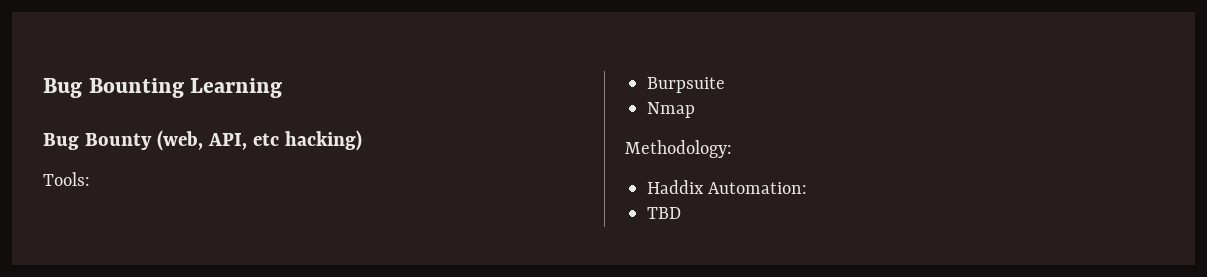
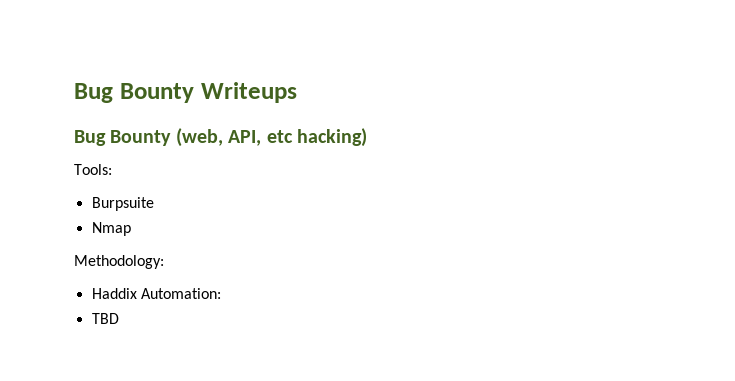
- Bug Bounting Learning
+ Bug Bounty Writeups

